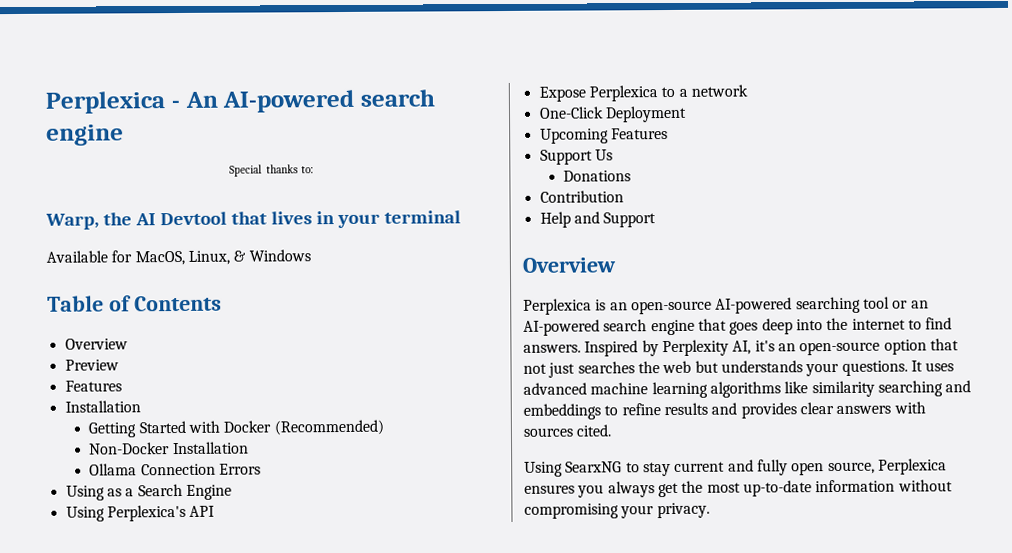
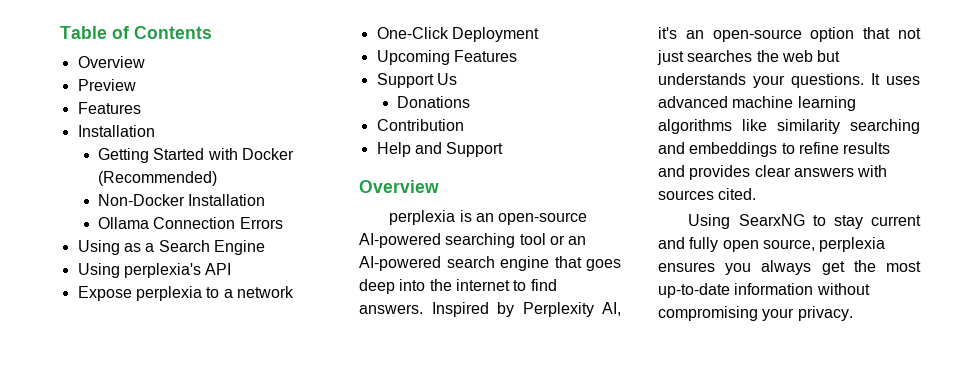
- Perplexica - An AI-powered search engine
- Special thanks to:
- Warp, the AI Devtool that lives in your terminal
- Available for MacOS, Linux, & Windows
- Using Perplexica's API
+ Using perplexia's API
- Expose Perplexica to a network
+ Expose perplexia to a network
- Perplexica is an open-source AI-powered searching tool or an AI-powered search engine that goes deep into the internet to find answers.
+ perplexia is an open-source AI-powered searching tool or an AI-powered search engine that goes deep into the internet to find answers.
- Using SearxNG to stay current and fully open source, Perplexica ensures you always get the most up-to-date information without compromising your privacy.
+ Using SearxNG to stay current and fully open source, perplexia ensures you always get the most up-to-date information without compromising your privacy.

